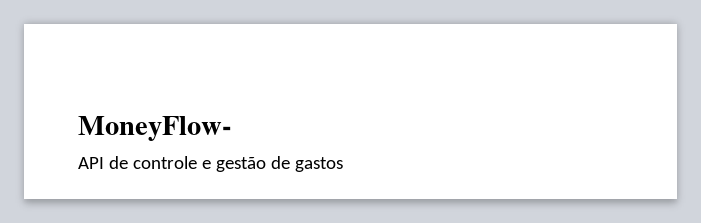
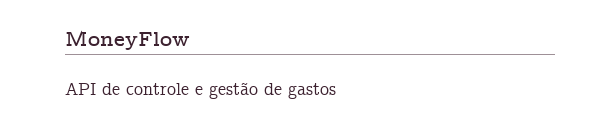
- MoneyFlow-
+ MoneyFlow

